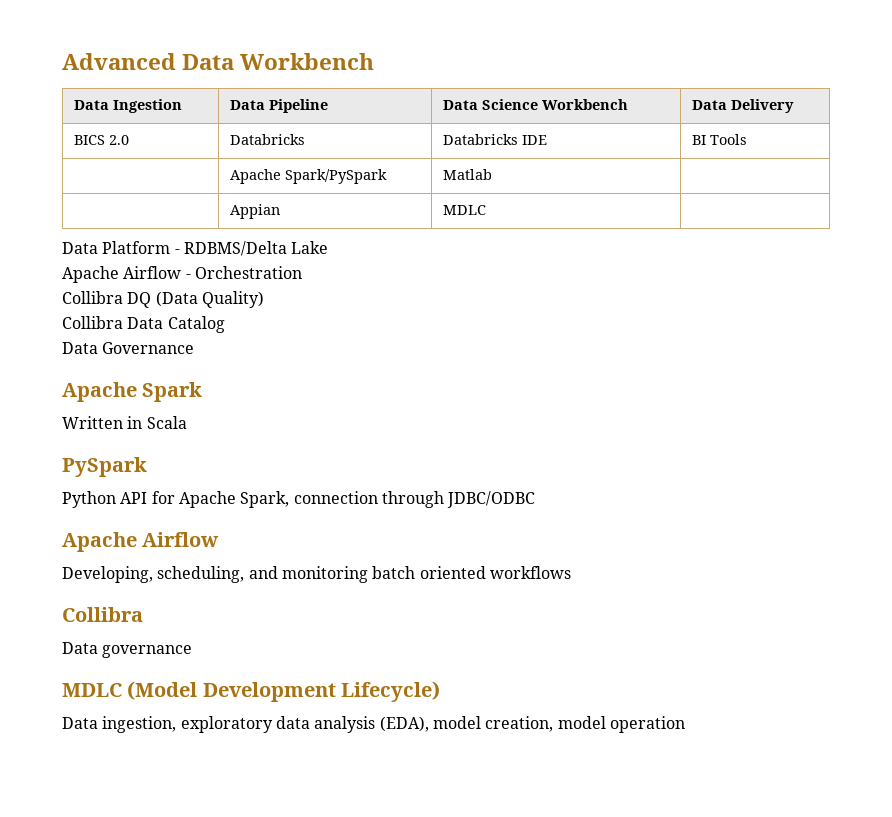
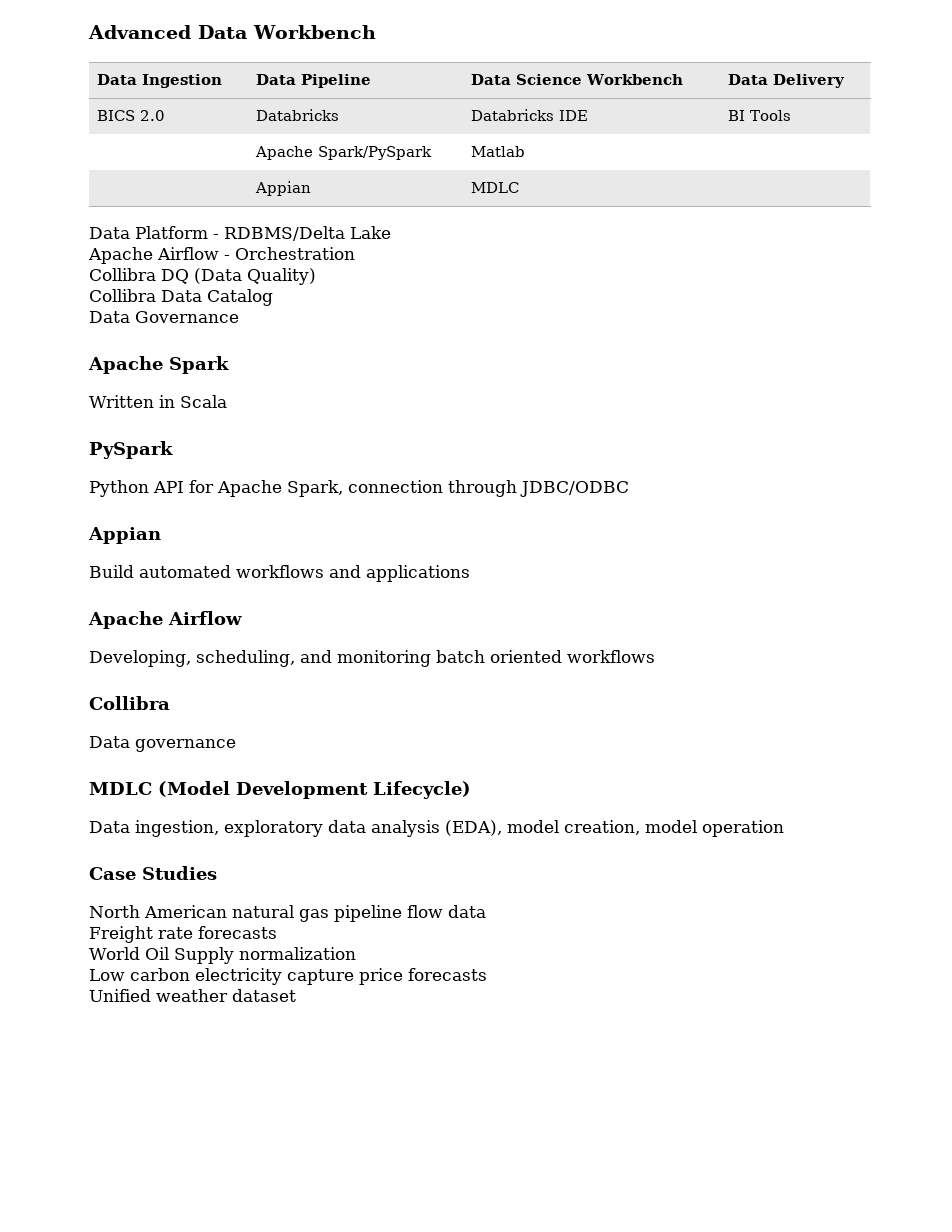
  Python API for Apache Spark, connection through JDBC/ODBC
+ Appian
+ Build automated workflows and applications
+ Case Studies
+ North American natural gas pipeline flow data
+ Freight rate forecasts
+ World Oil Supply normalization
+ Low carbon electricity capture price forecasts
+ Unified weather dataset

